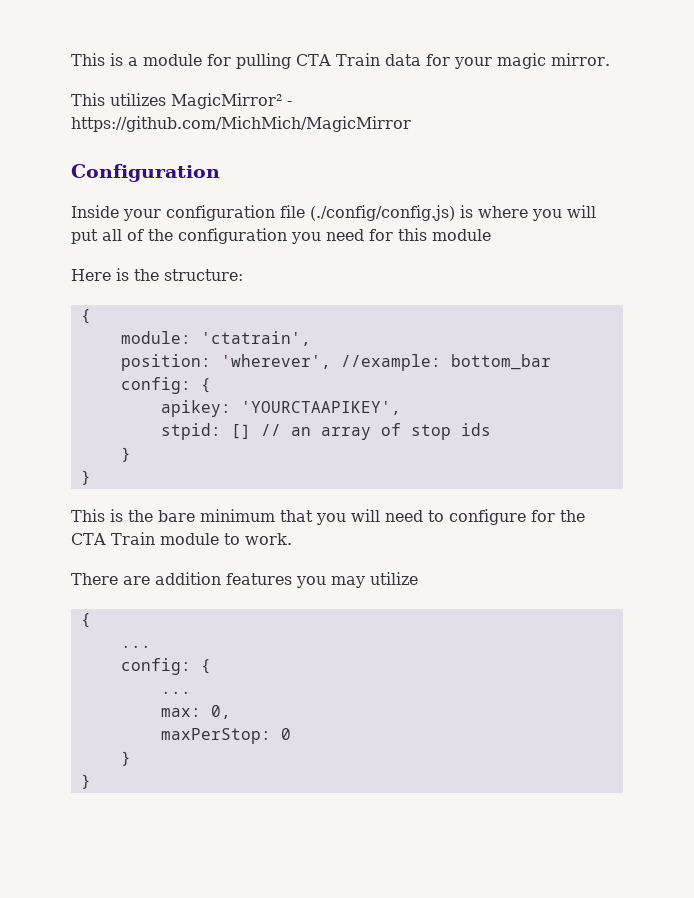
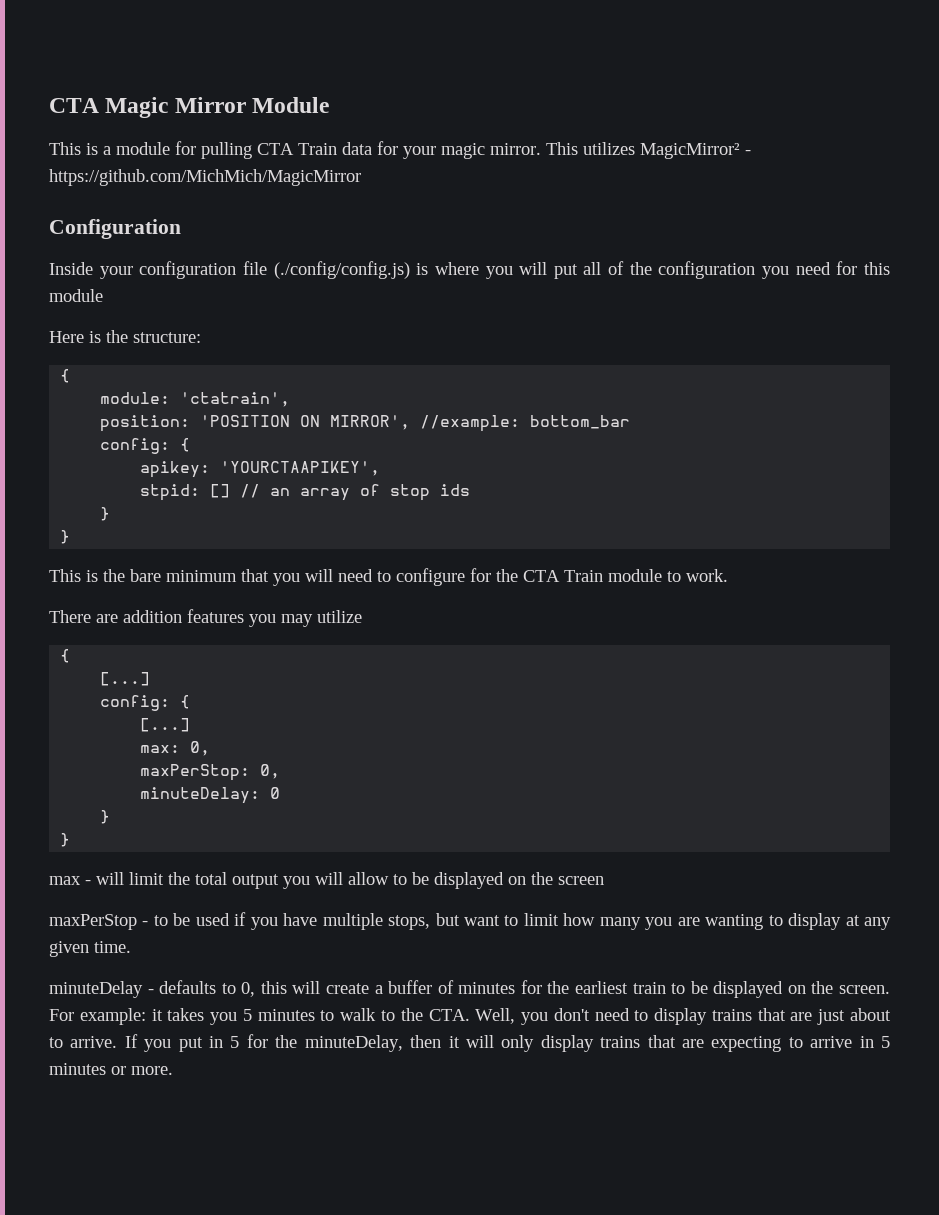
+ CTA Magic Mirror Module
- This is a module for pulling CTA Train data for your magic mirror.
- This utilizes MagicMirror² - https://github.com/MichMich/MagicMirror
+ This is a module for pulling CTA Train data for your magic mirror. This utilizes MagicMirror² - https://github.com/MichMich/MagicMirror
- position: 'wherever', //example: bottom_bar
+ position: 'POSITION ON MIRROR', //example: bottom_bar
  There are addition features you may utilize
  {
- ...
+ [...]
  config: {
- ...
+ [...]
- maxPerStop: 0
+ maxPerStop: 0,
+ minuteDelay: 0
+ max - will limit the total output you will allow to be displayed on the screen
+ maxPerStop - to be used if you have multiple stops, but want to limit how many you are wanting to display at any given time.
+ minuteDelay - defaults to 0, this will create a buffer of minutes for the earliest train to be displayed on the screen. For example: it takes you 5 minutes to walk to the CTA. Well, you don't need to display trains that are just about to arrive. If you put in 5 for the minuteDelay, then it will only display trains that are expecting to arrive in 5 minutes or more.

